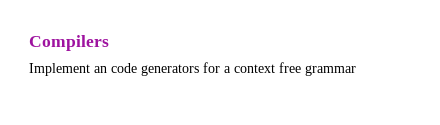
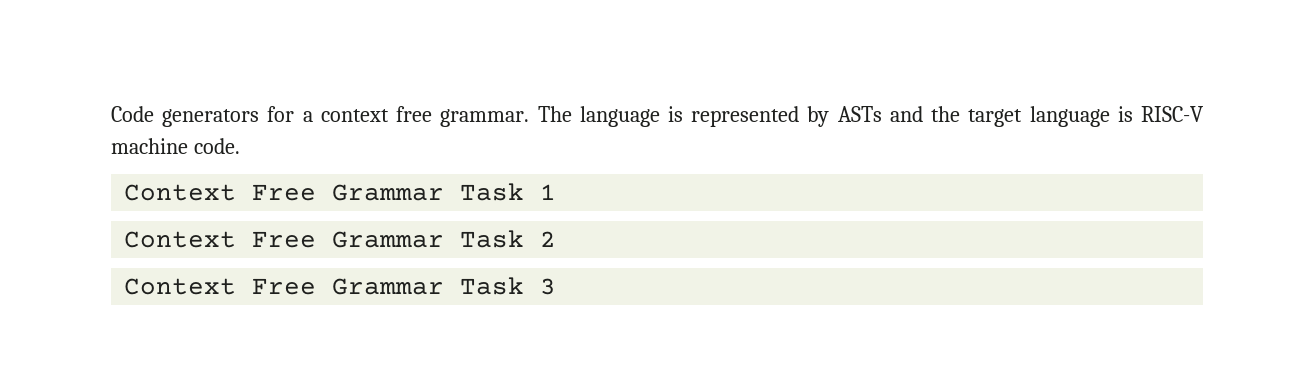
- Compilers
- Implement an code generators for a context free grammar
+ Code generators for a context free grammar. The language is represented by ASTs and the target language is RISC-V machine code.
+ Context Free Grammar Task 1
+ Context Free Grammar Task 2
+ Context Free Grammar Task 3

